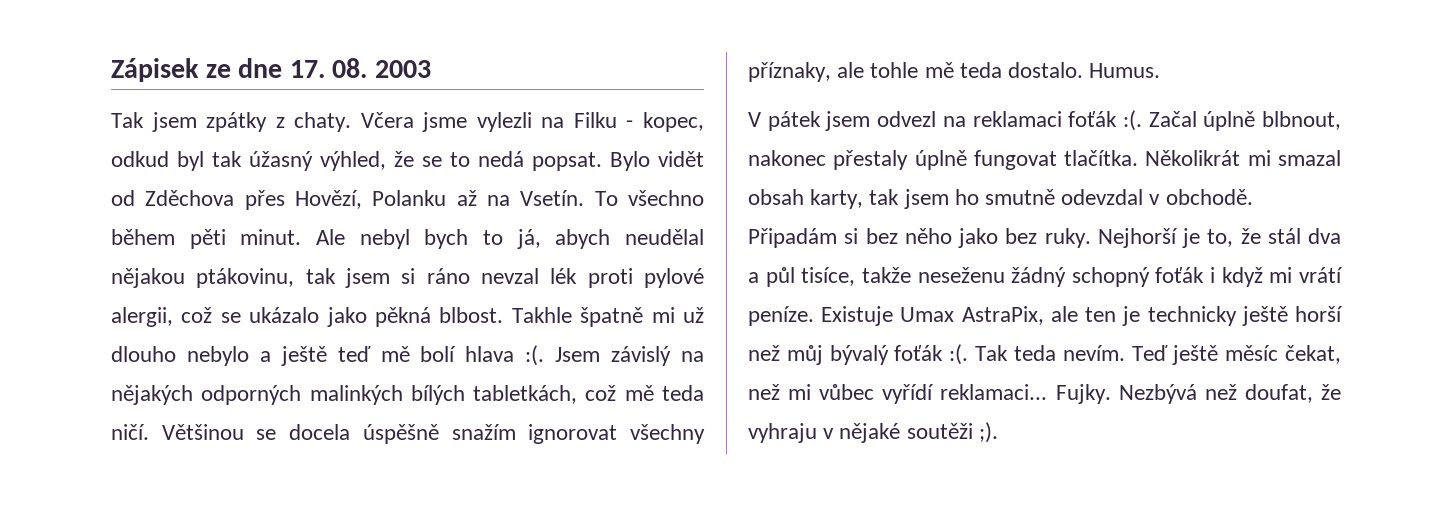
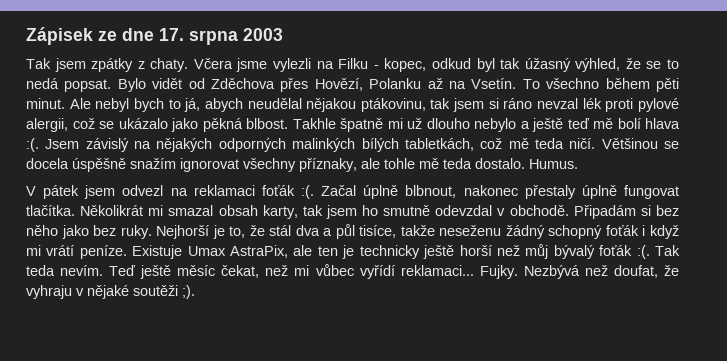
- Zápisek ze dne 17. 08. 2003
+ Zápisek ze dne 17. srpna 2003

